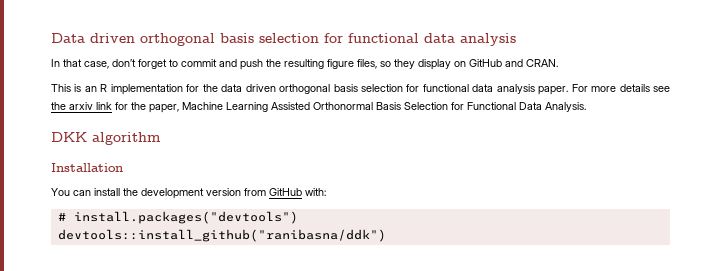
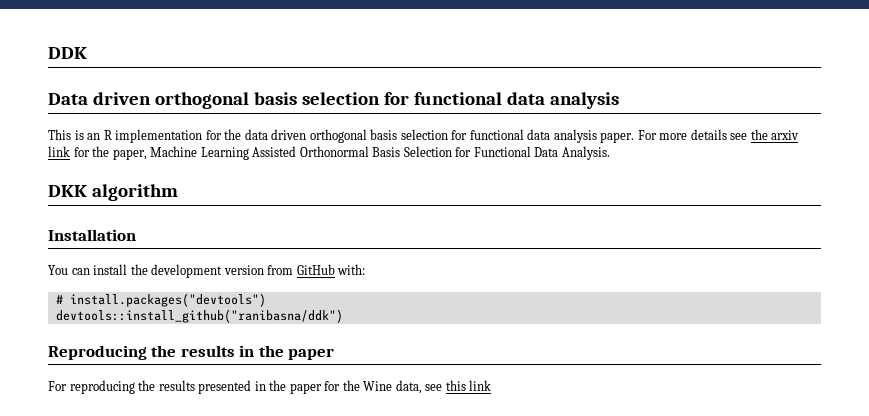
+ DDK
- In that case, don’t forget to commit and push the resulting figure files, so they display on GitHub and CRAN.
+ Reproducing the results in the paper
+ For reproducing the results presented in the paper for the Wine data, see this link

